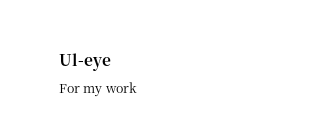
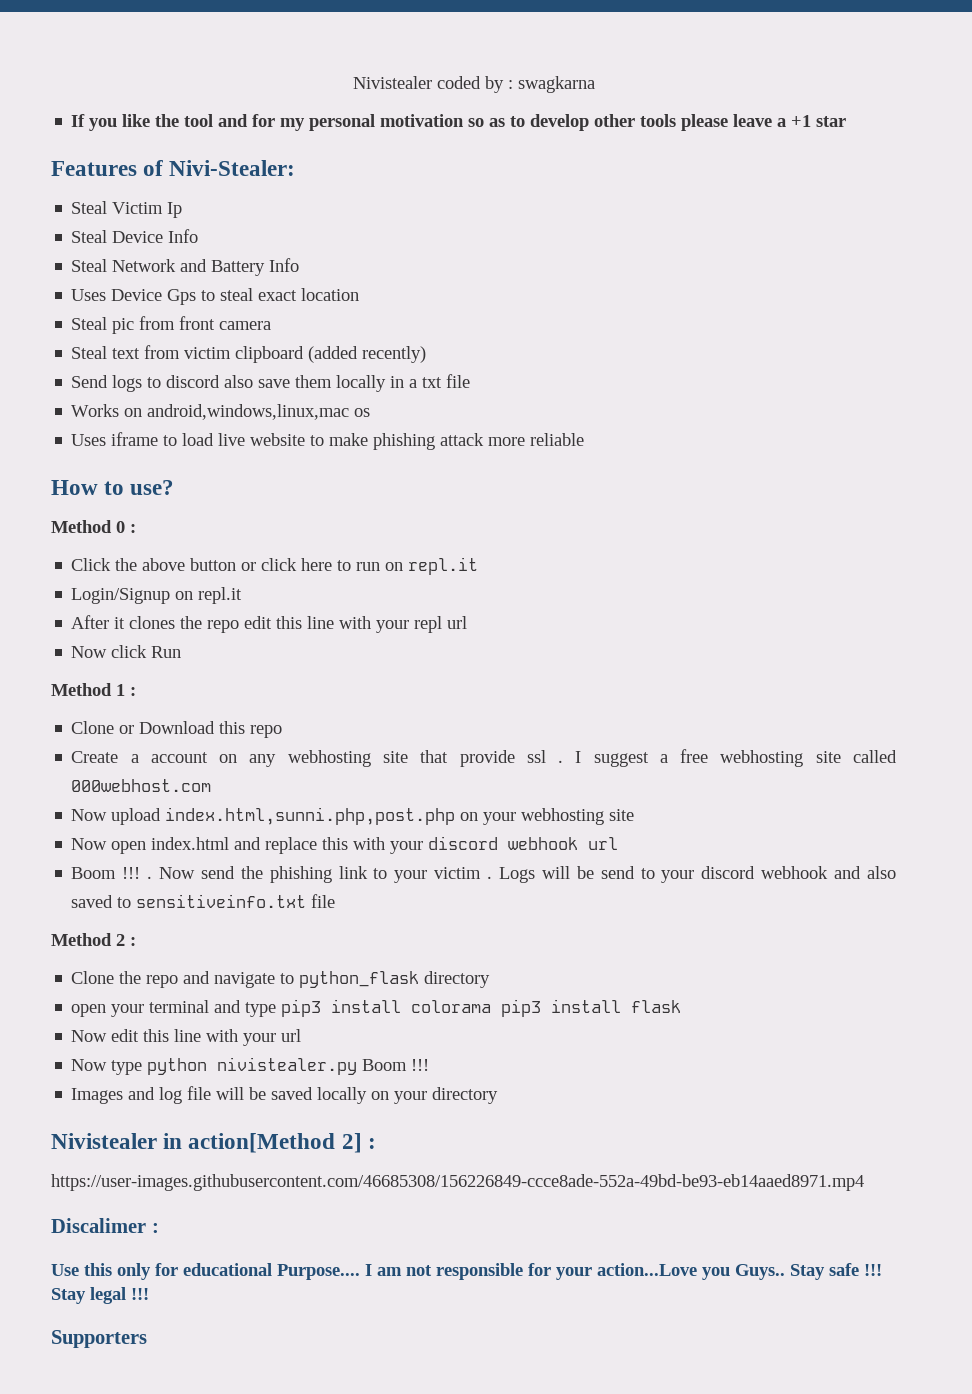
- Ul-eye
- For my work
+ Nivistealer coded by : swagkarna
+ If you like the tool and for my personal motivation so as to develop other tools please leave a +1 star
+ Features of Nivi-Stealer:
+ Steal Victim Ip
+ Steal Device Info
+ Steal Network and Battery Info
+ Uses Device Gps to steal exact location
+ Steal pic from front camera
+ Steal text from victim clipboard (added recently)
+ Send logs to discord also save them locally in a txt file
+ Works on android,windows,linux,mac os
+ Uses iframe to load live website to make phishing attack more reliable
+ How to use?
+ Method 0 :
+ Click the above button or click here to run on repl.it
+ Login/Signup on repl.it
+ After it clones the repo edit this line with your repl url
+ Now click Run
+ Method 1 :
+ Clone or Download this repo
+ Create a account on any webhosting site that provide ssl . I suggest a free webhosting site called 000webhost.com
+ Now upload index.html,sunni.php,post.php on your webhosting site
+ Now open index.html and replace this with your discord webhook url
+ Boom !!! . Now send the phishing link to your victim . Logs will be send to your discord webhook and also saved to sensitiveinfo.txt file
+ Method 2 :
+ Clone the repo and navigate to python_flask directory
+ open your terminal and type pip3 install colorama pip3 install flask
+ Now edit this line with your url
+ Now type python nivistealer.py Boom !!!
+ Images and log file will be saved locally on your directory
+ Nivistealer in action[Method 2] :
+ https://user-images.githubusercontent.com/46685308/156226849-ccce8ade-552a-49bd-be93-eb14aaed8971.mp4
+ Discalimer :
+ Use this only for educational Purpose.... I am not responsible for your action...Love you Guys.. Stay safe !!! Stay legal !!!
+ Supporters

